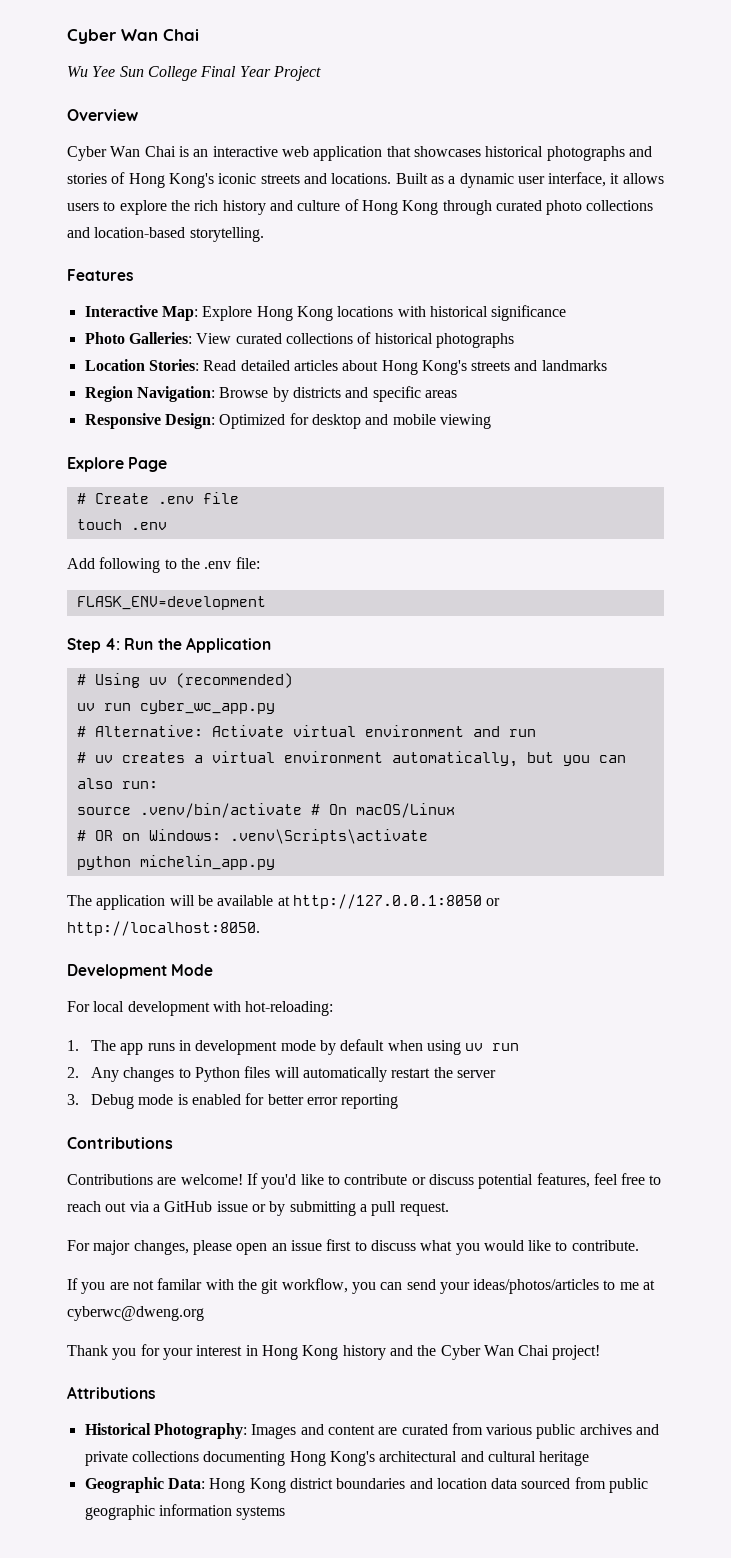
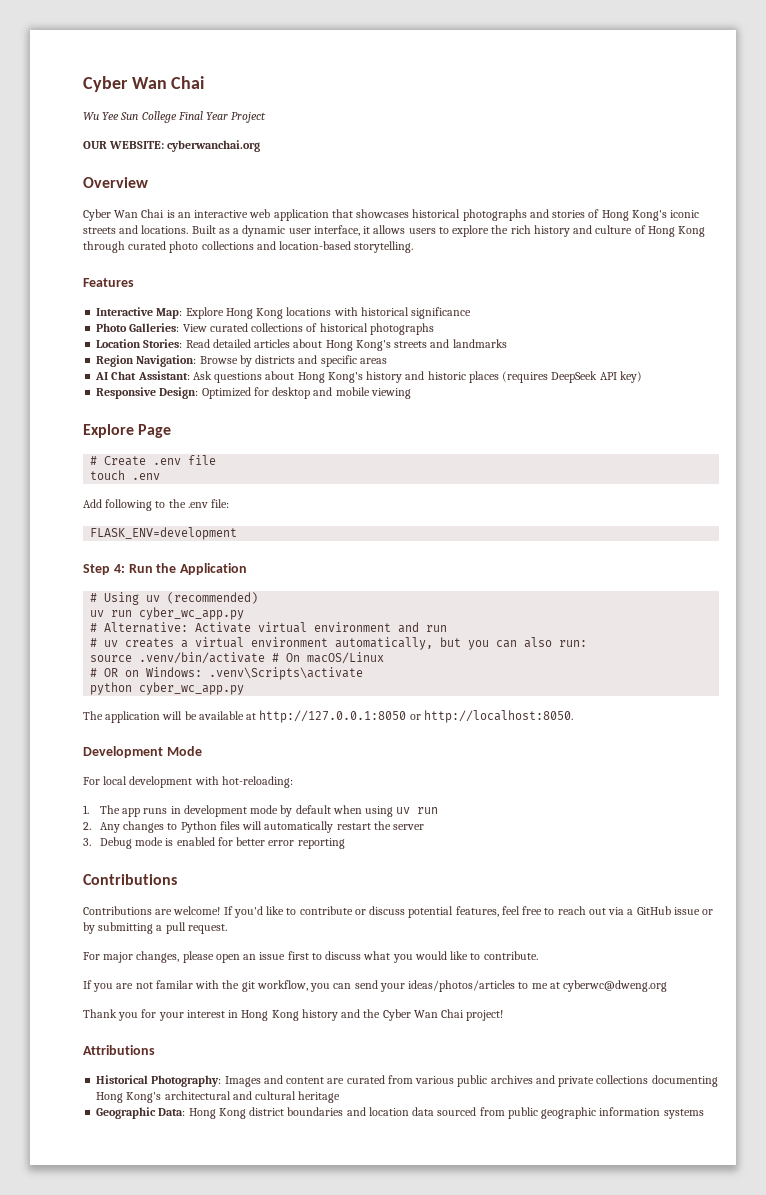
+ OUR WEBSITE: cyberwanchai.org
+ AI Chat Assistant: Ask questions about Hong Kong's history and historic places (requires DeepSeek API key)
- python michelin_app.py
+ python cyber_wc_app.py

